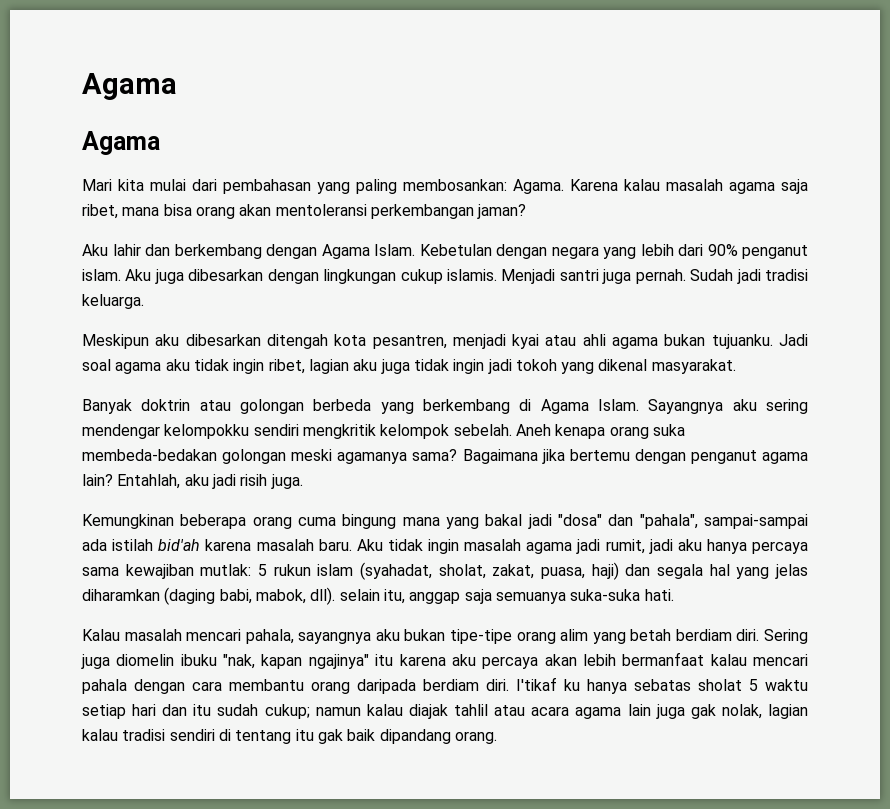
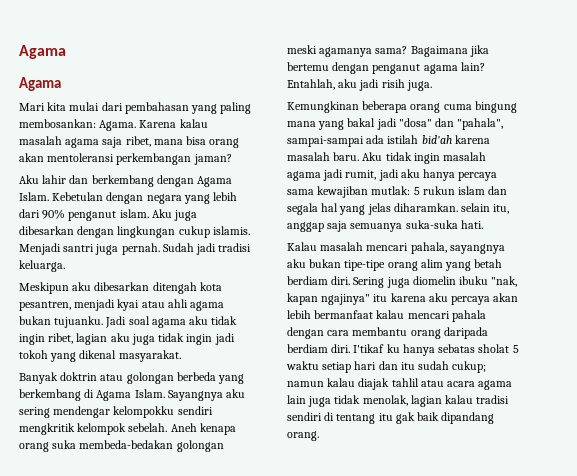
- Aku tidak ingin masalah agama jadi rumit, jadi aku hanya percaya sama kewajiban mutlak: 5 rukun islam (syahadat, sholat, zakat, puasa, haji) dan segala hal yang jelas diharamkan (daging babi, mabok, dll). selain itu, anggap saja semuanya suka-suka hati.
+ Aku tidak ingin masalah agama jadi rumit, jadi aku hanya percaya sama kewajiban mutlak: 5 rukun islam dan segala hal yang jelas diharamkan. selain itu, anggap saja semuanya suka-suka hati.
- I'tikaf ku hanya sebatas sholat 5 waktu setiap hari dan itu sudah cukup; namun kalau diajak tahlil atau acara agama lain juga gak nolak, lagian kalau tradisi sendiri di tentang itu gak baik dipandang orang.
+ I'tikaf ku hanya sebatas sholat 5 waktu setiap hari dan itu sudah cukup; namun kalau diajak tahlil atau acara agama lain juga tidak menolak, lagian kalau tradisi sendiri di tentang itu gak baik dipandang orang.

